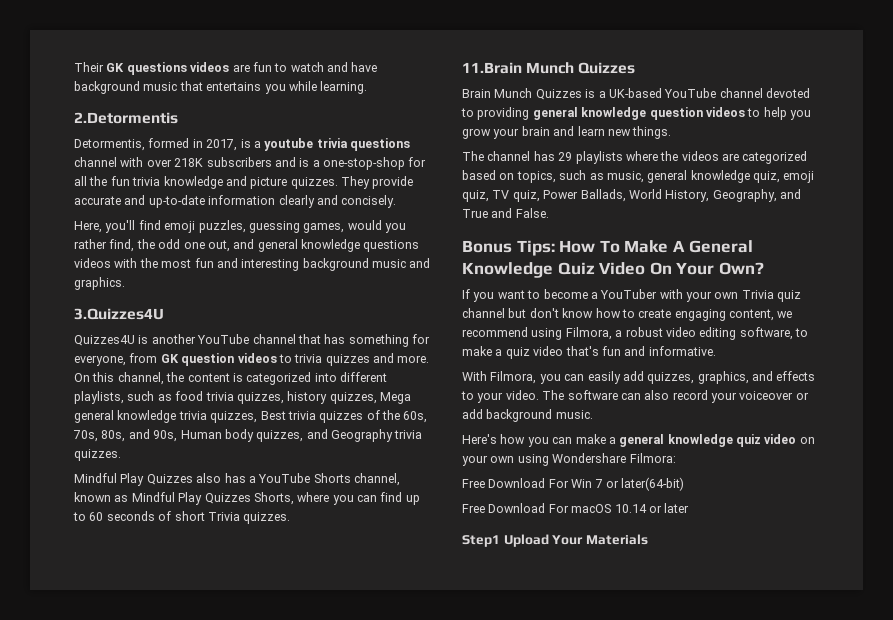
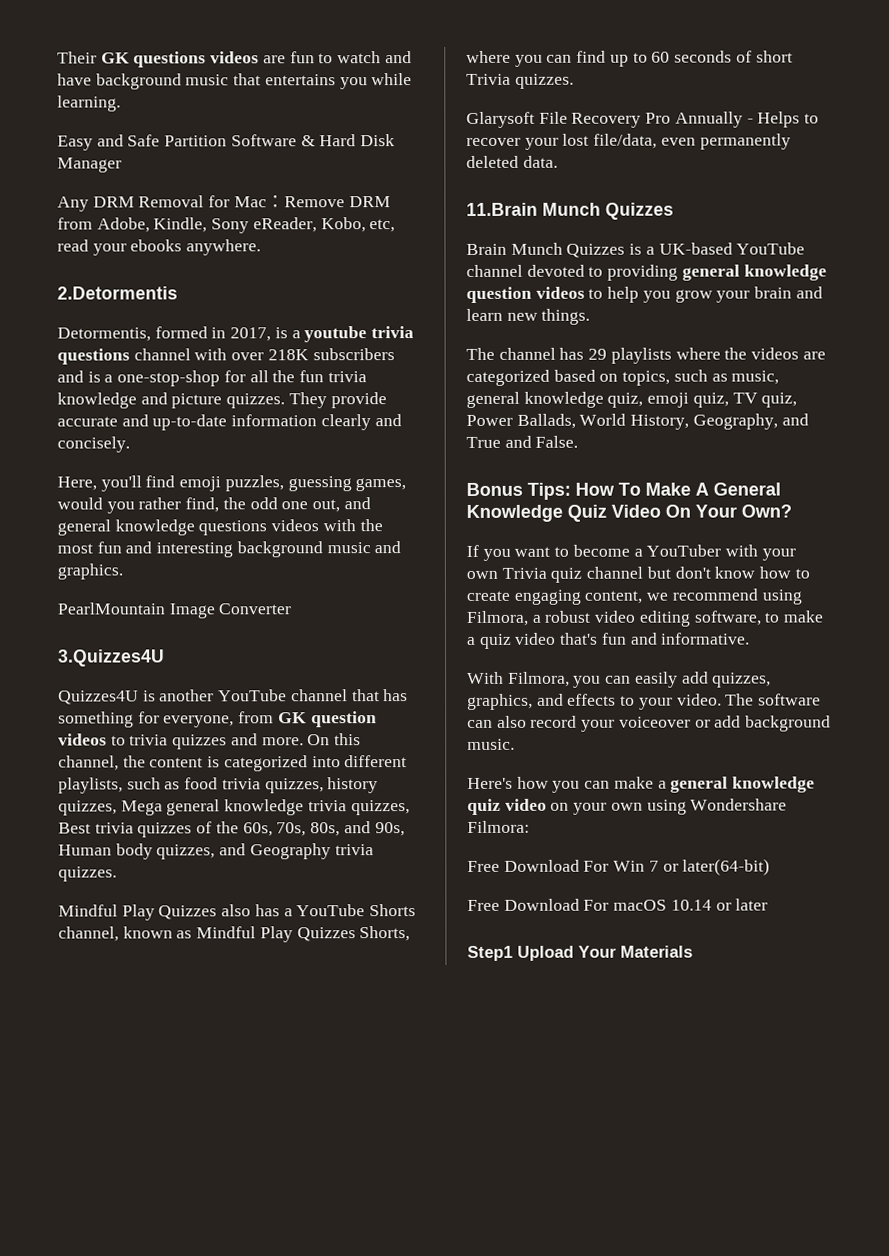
+ Easy and Safe Partition Software & Hard Disk Manager
+ Any DRM Removal for Mac：Remove DRM from Adobe, Kindle, Sony eReader, Kobo, etc, read your ebooks anywhere.
+ PearlMountain Image Converter
+ Glarysoft File Recovery Pro Annually - Helps to recover your lost file/data, even permanently deleted data.

